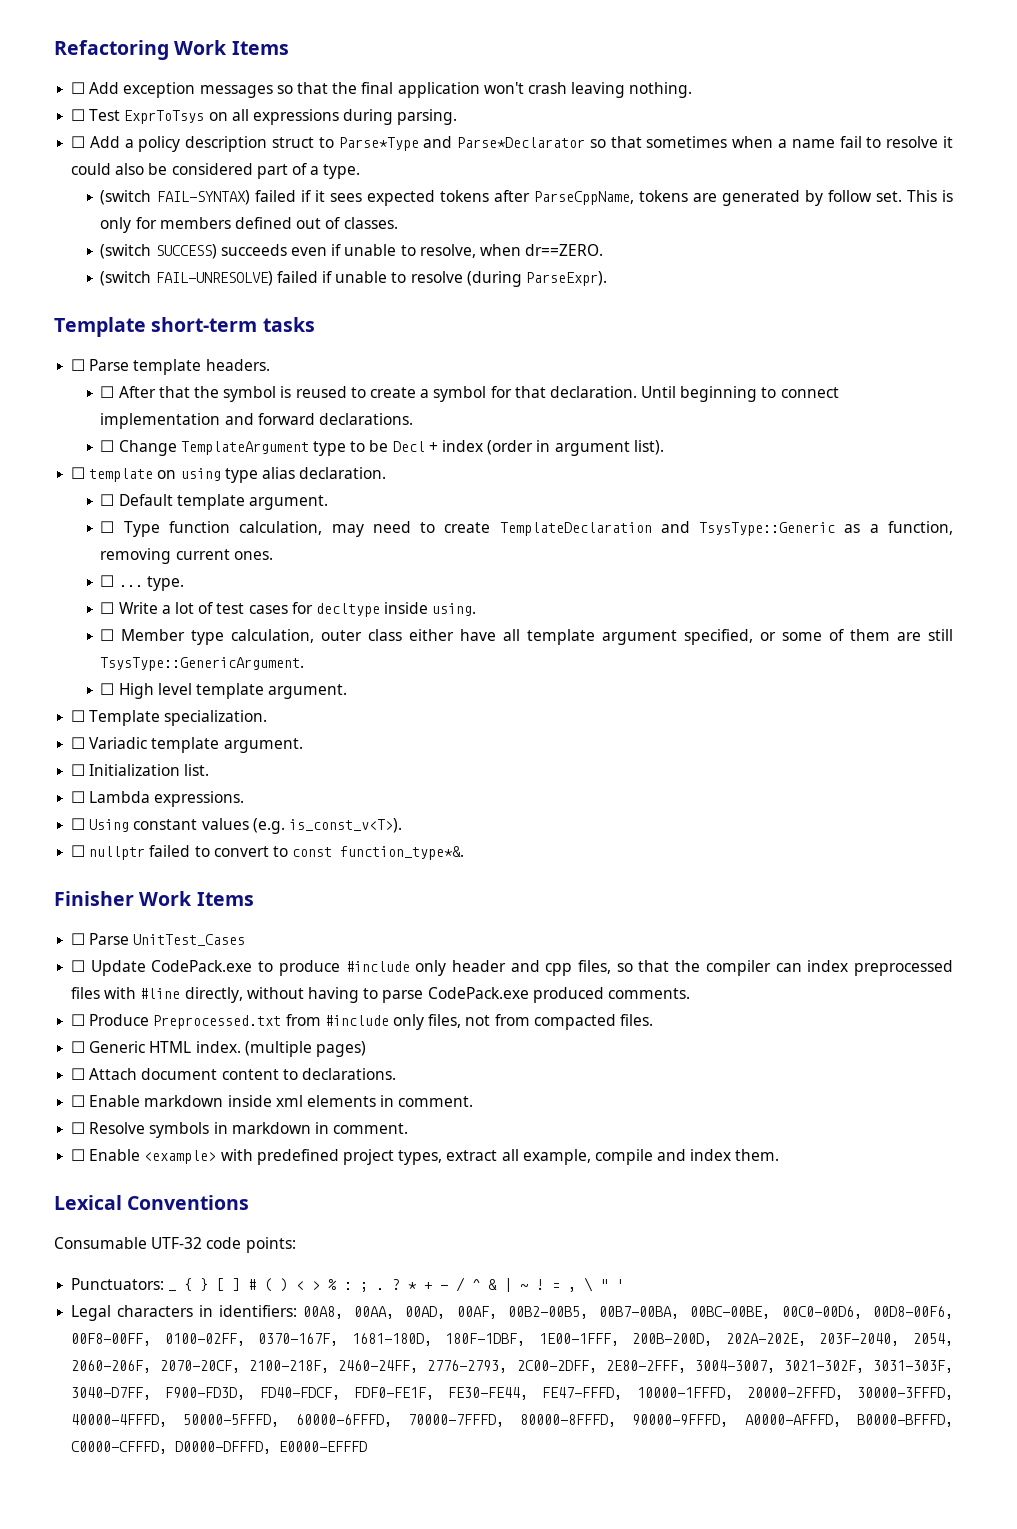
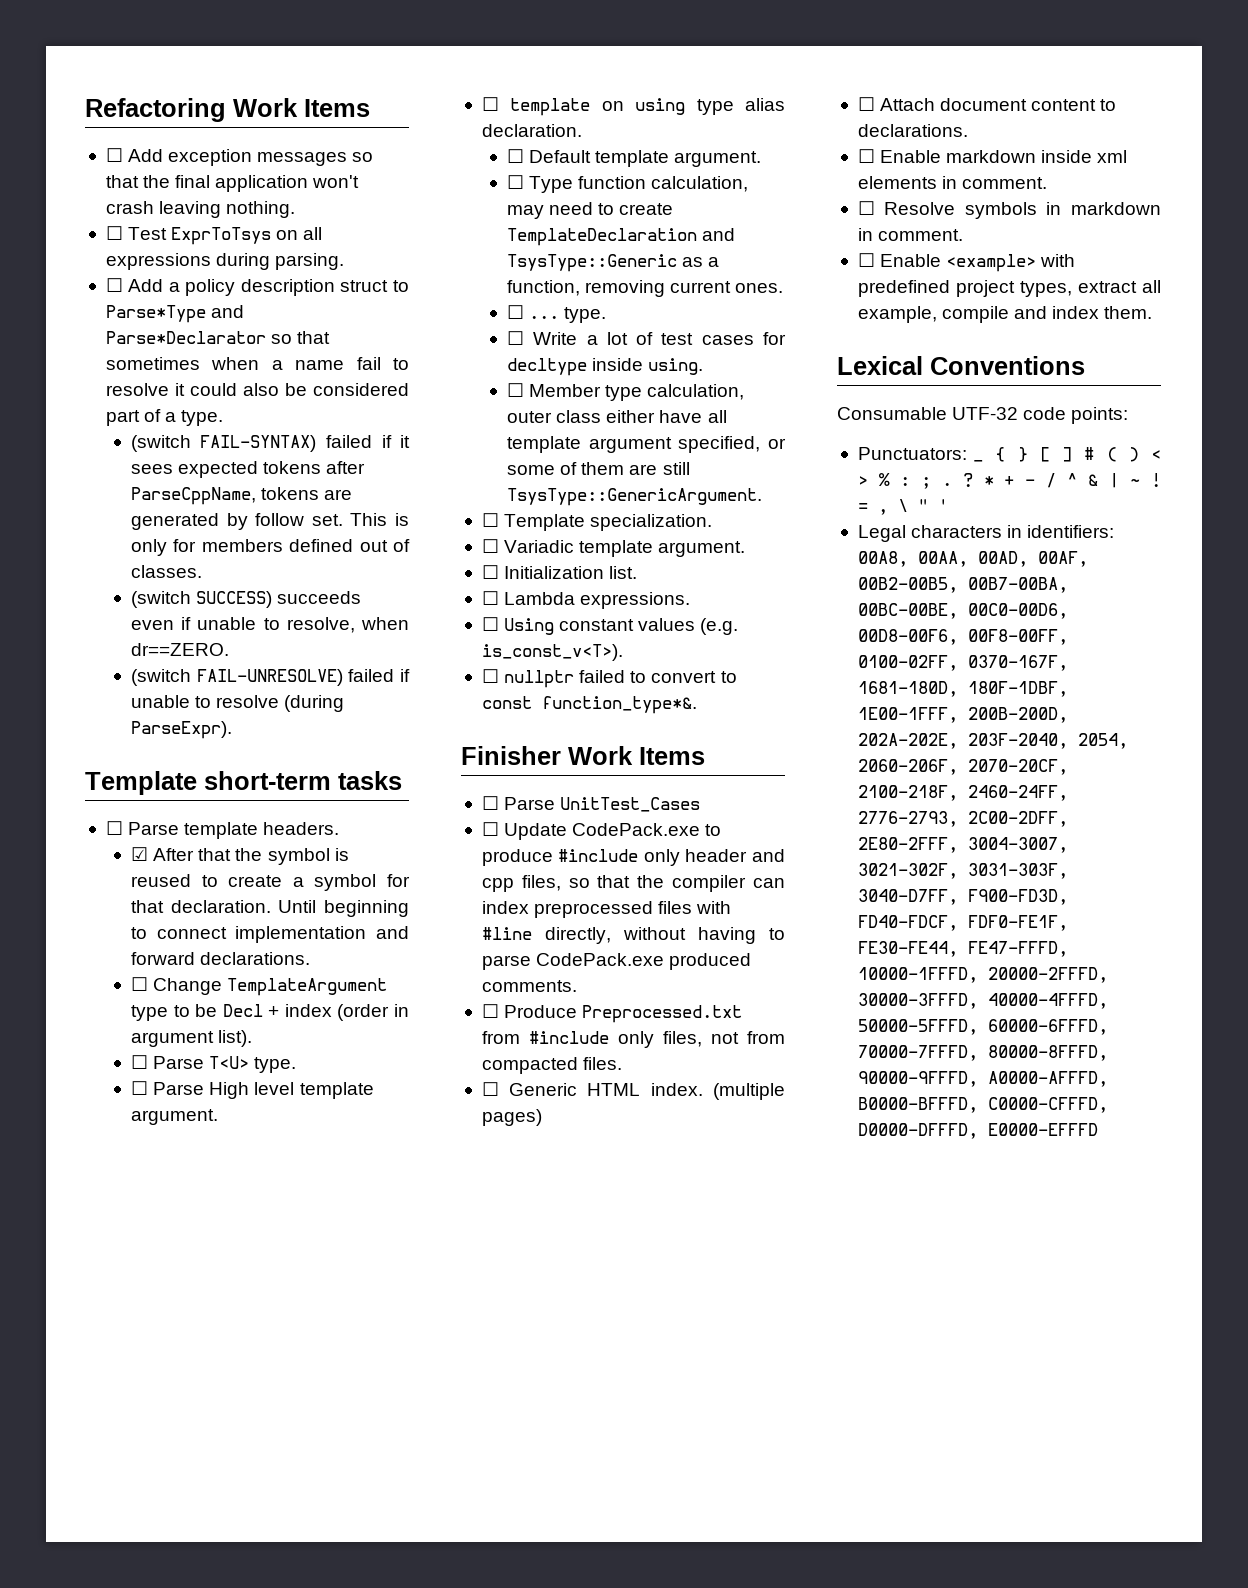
- ☐ After that the symbol is reused to create a symbol for that declaration.
+ ☑ After that the symbol is reused to create a symbol for that declaration.
+ ☐ Parse T<U> type.
+ ☐ Parse High level template argument.
- ☐ High level template argument.

